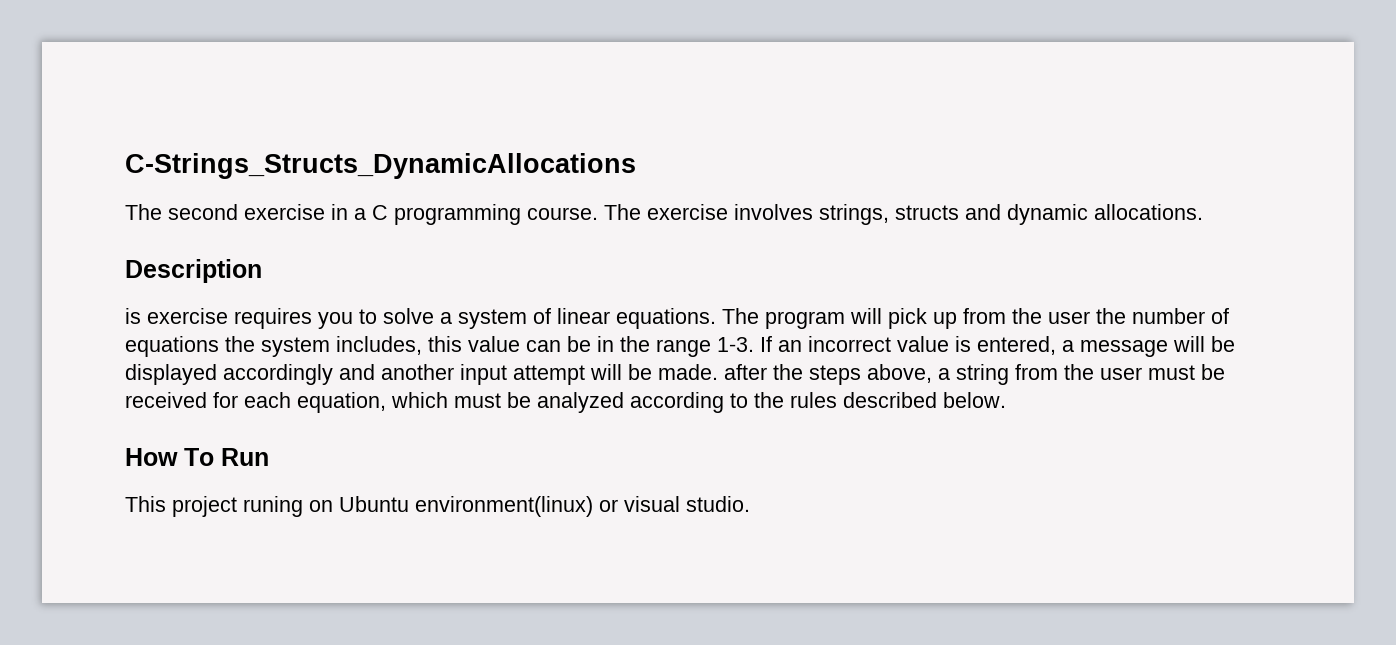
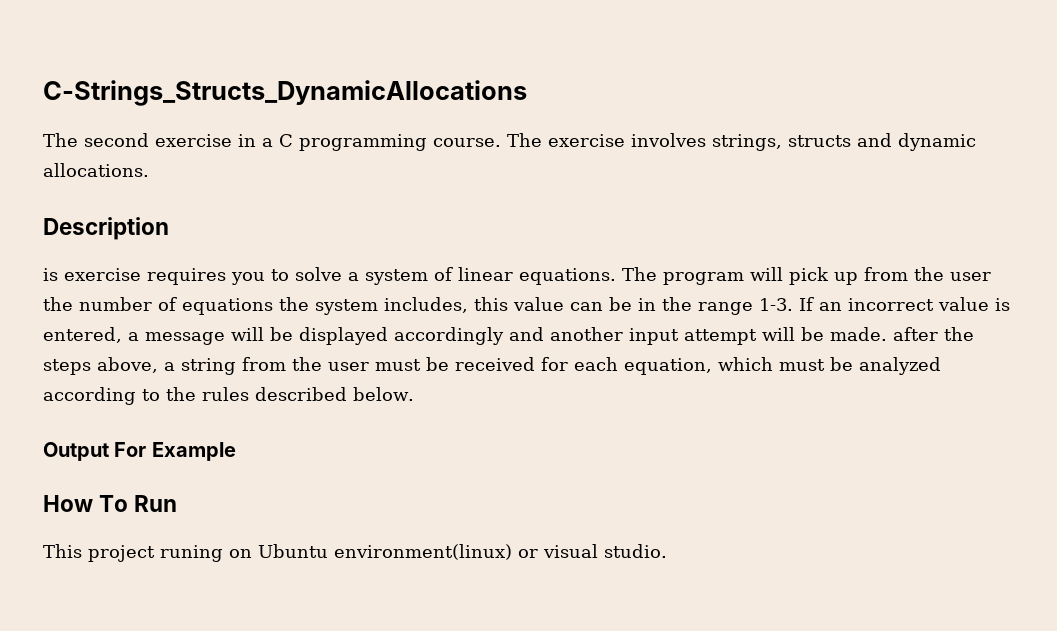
+ Output For Example

